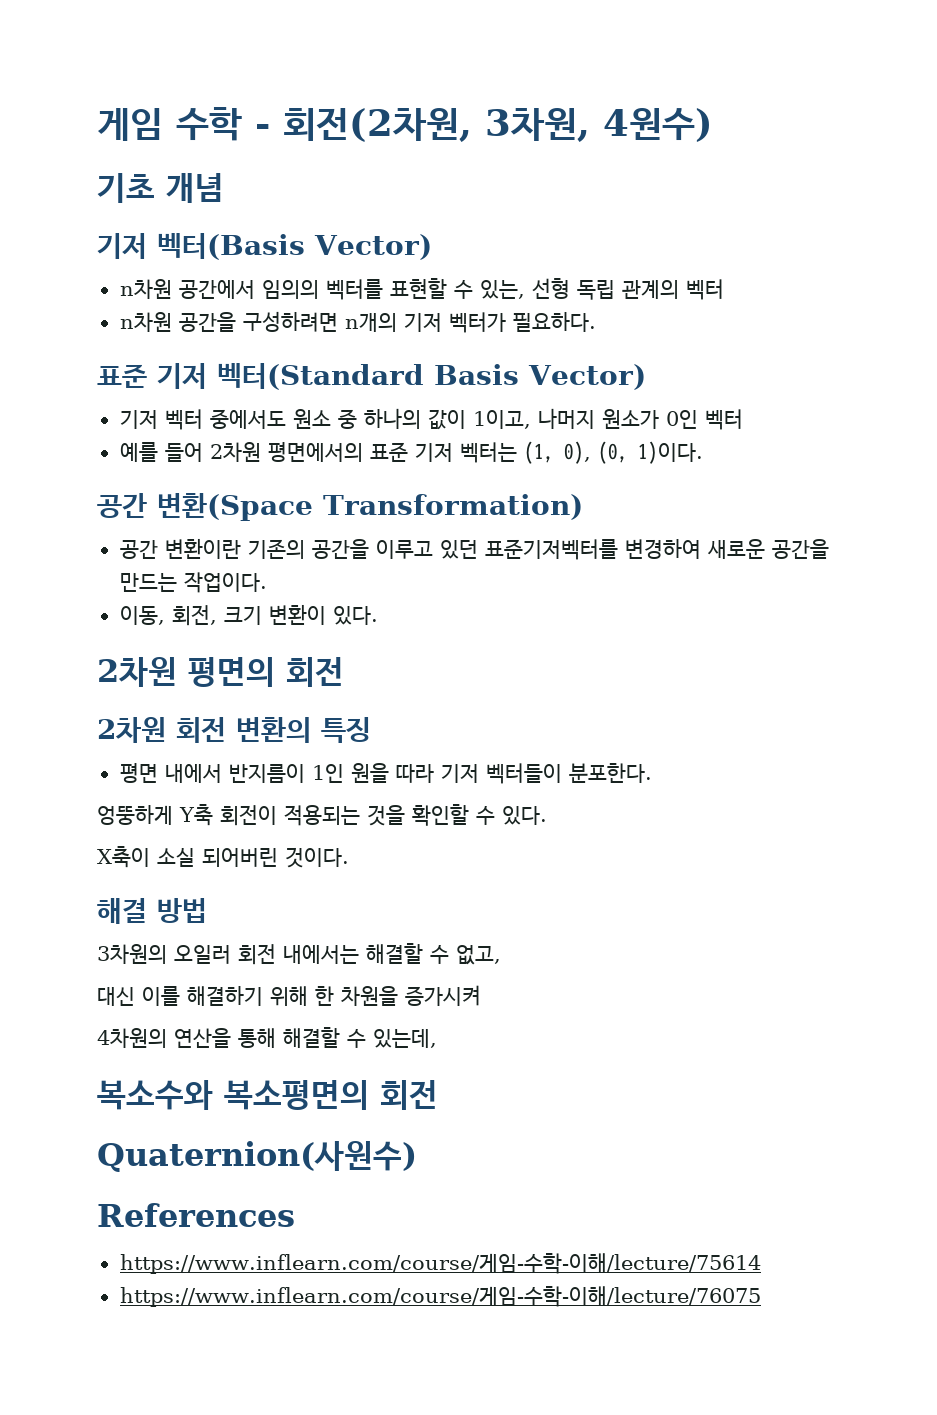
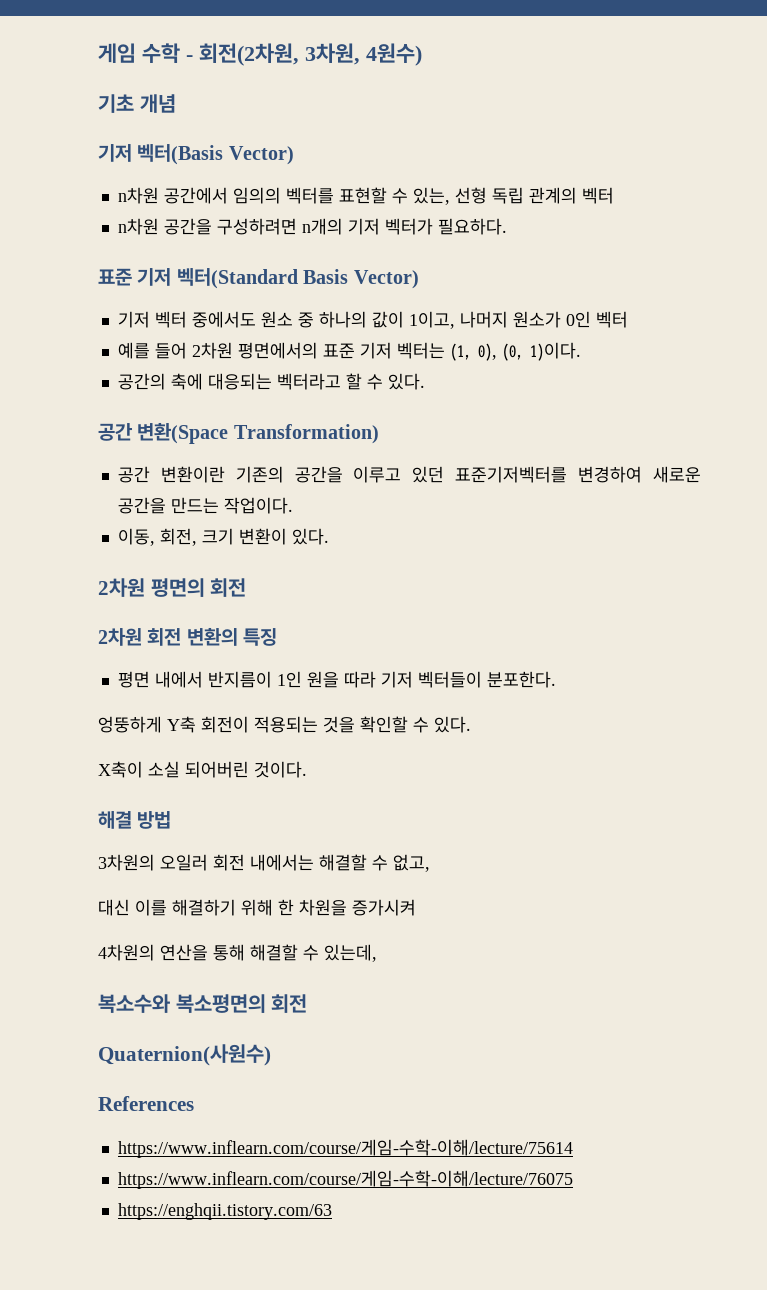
+ 공간의 축에 대응되는 벡터라고 할 수 있다.
+ https://enghqii.tistory.com/63

